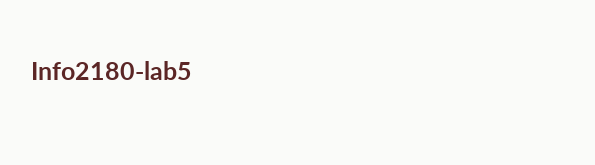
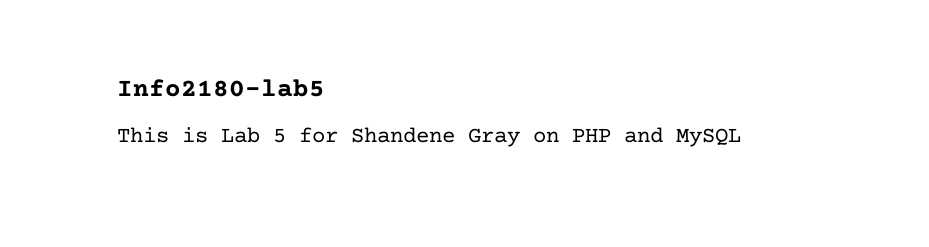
+ This is Lab 5 for Shandene Gray on PHP and MySQL

